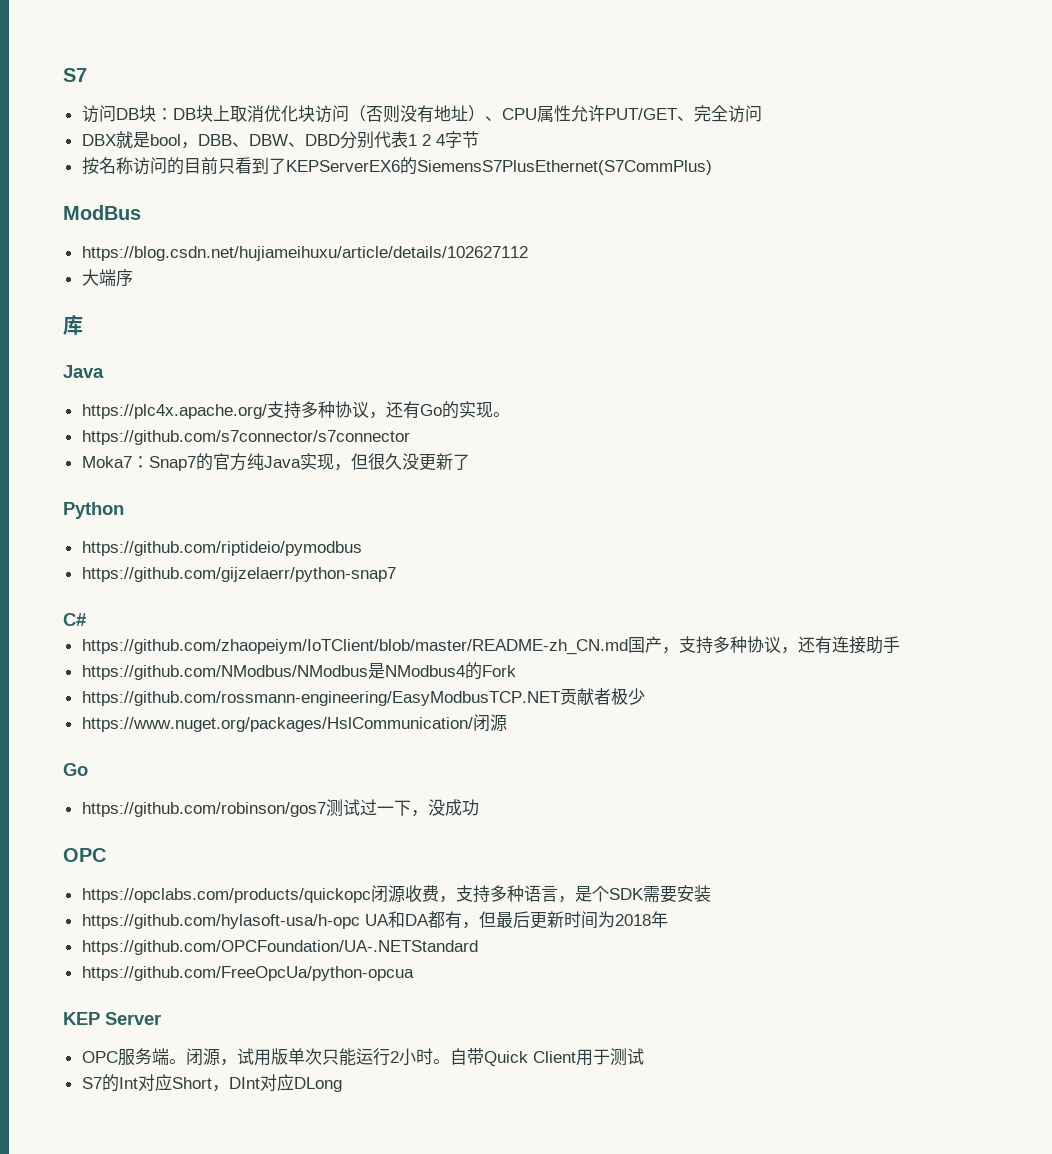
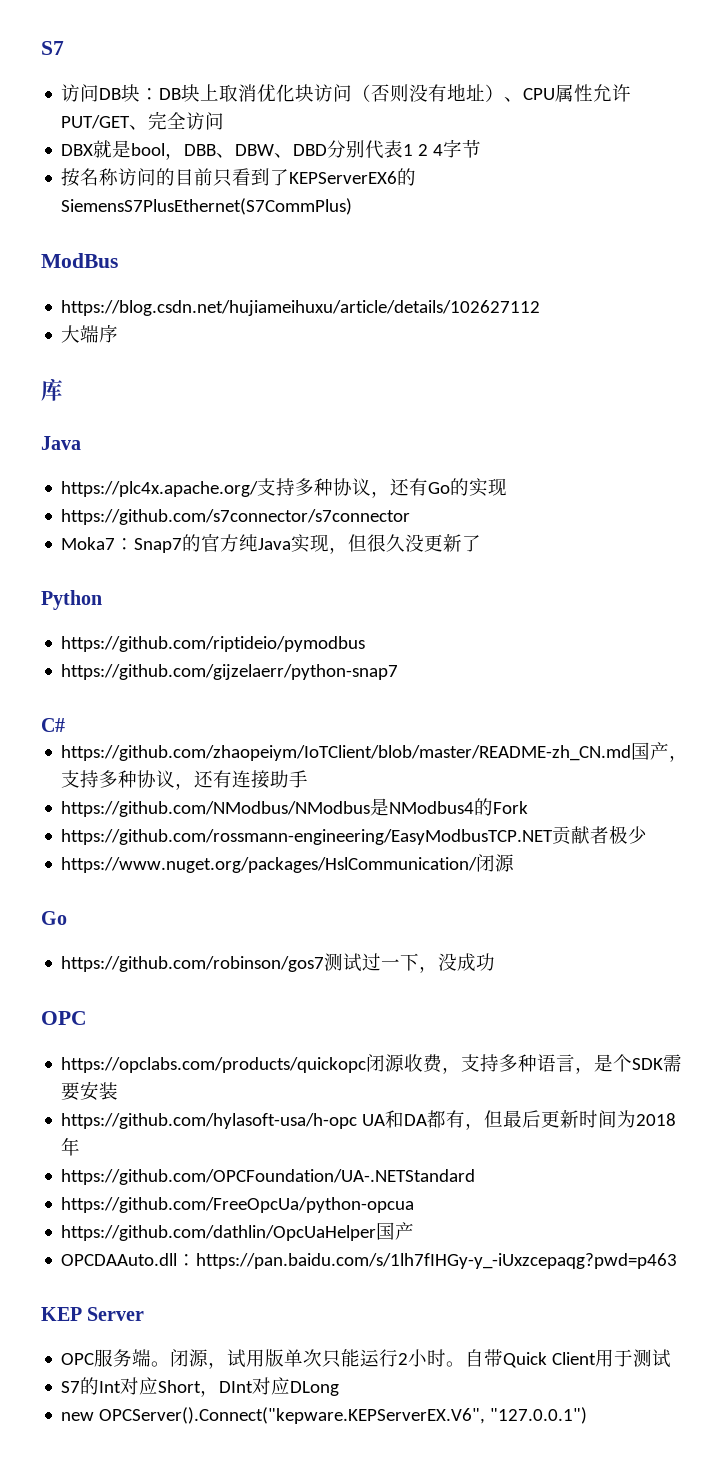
- https://plc4x.apache.org/支持多种协议，还有Go的实现。
+ https://plc4x.apache.org/支持多种协议，还有Go的实现
+ https://github.com/dathlin/OpcUaHelper国产
+ OPCDAAuto.dll：https://pan.baidu.com/s/1lh7fIHGy-y_-iUxzcepaqg?pwd=p463
+ new OPCServer().Connect("kepware.KEPServerEX.V6", "127.0.0.1")

